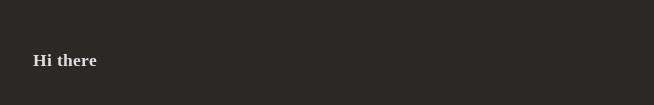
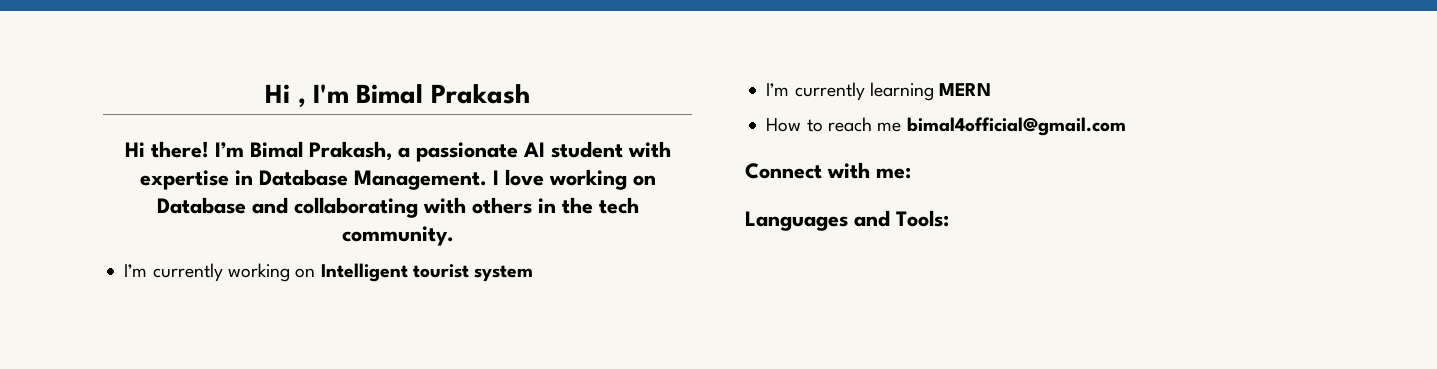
- Hi there
+ Hi , I'm Bimal Prakash
+ Hi there! I’m Bimal Prakash, a passionate AI student with expertise in Database Management. I love working on Database and collaborating with others in the tech community.
+ I’m currently working on Intelligent tourist system
+ I’m currently learning MERN
+ How to reach me bimal4official@gmail.com
+ Connect with me:
+ Languages and Tools:

